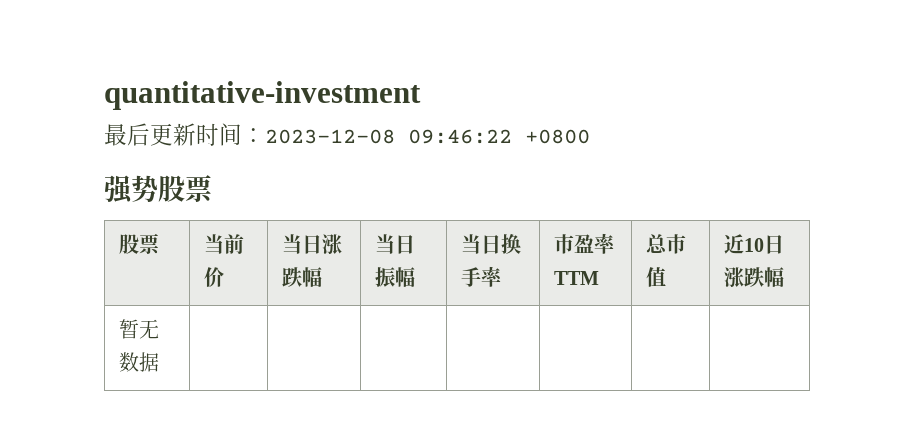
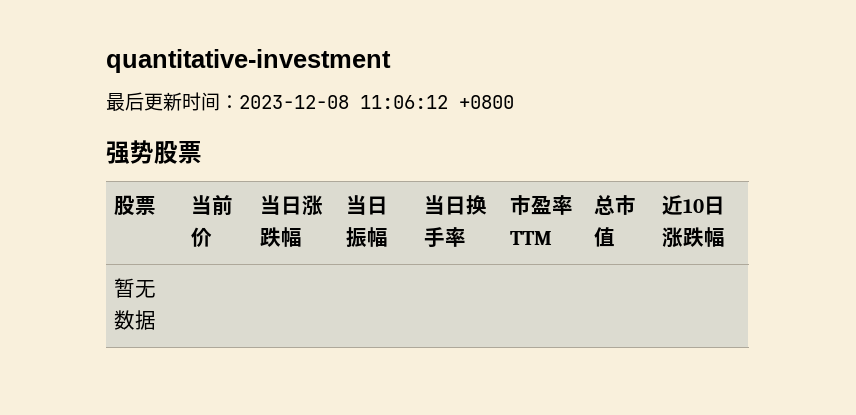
- 最后更新时间：2023-12-08 09:46:22 +0800
+ 最后更新时间：2023-12-08 11:06:12 +0800

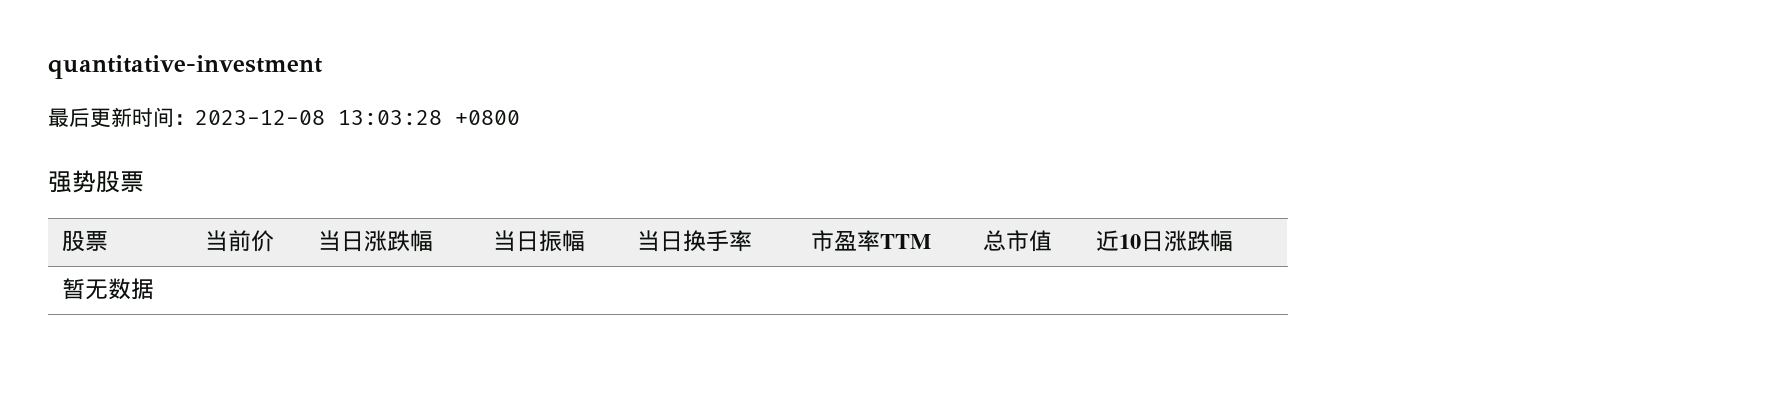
- 最后更新时间：2023-12-08 11:06:12 +0800
+ 最后更新时间：2023-12-08 13:03:28 +0800

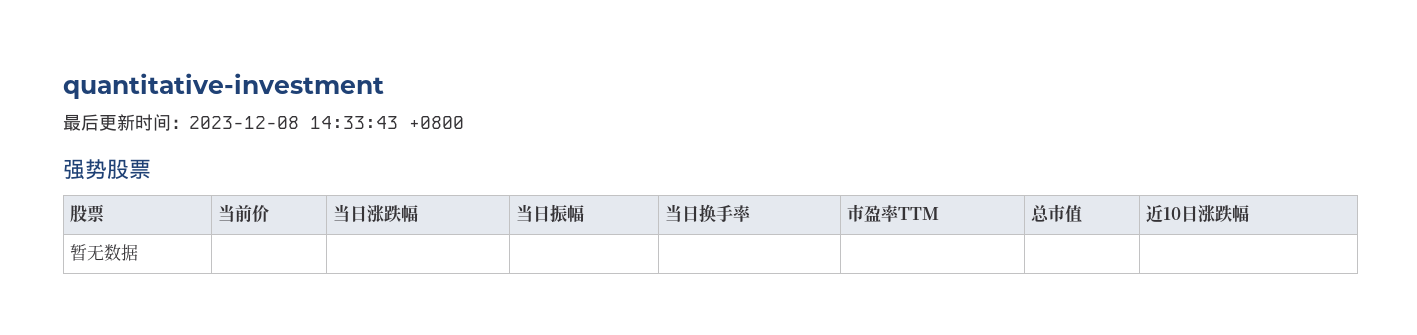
- 最后更新时间：2023-12-08 13:03:28 +0800
+ 最后更新时间：2023-12-08 14:33:43 +0800

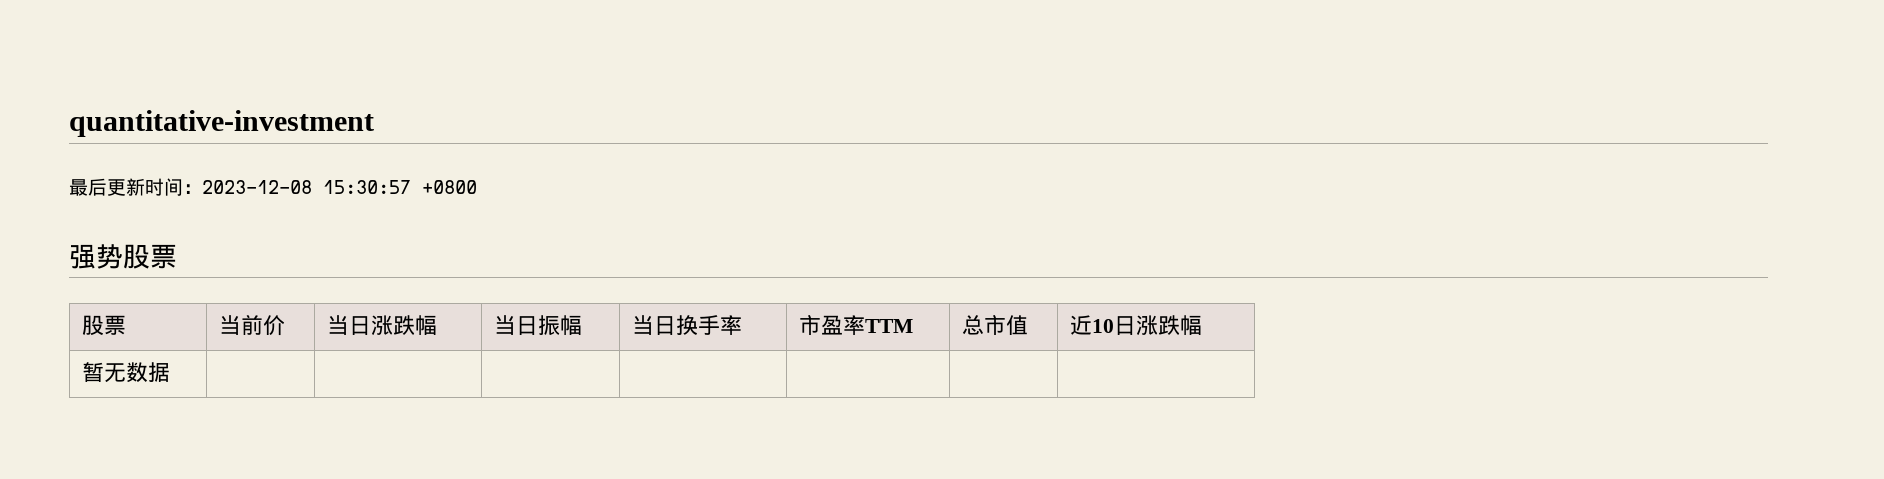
- 最后更新时间：2023-12-08 14:33:43 +0800
+ 最后更新时间：2023-12-08 15:30:57 +0800

